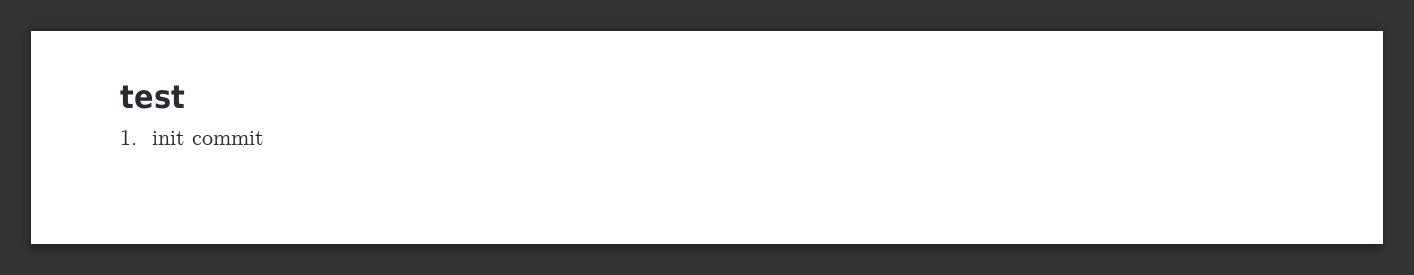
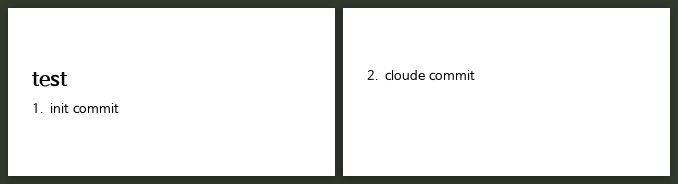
+ 2. cloude commit

